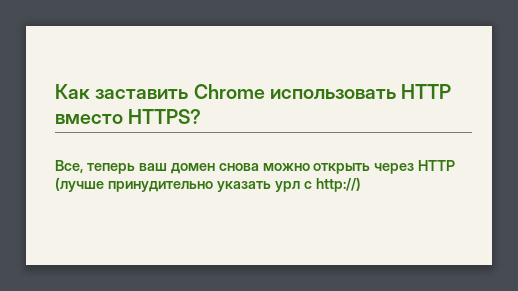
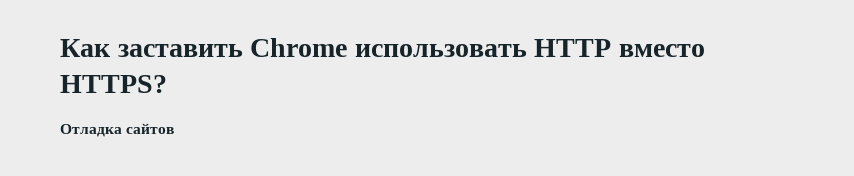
- Все, теперь ваш домен снова можно открыть через HTTP (лучше принудительно указать урл с http://)
+ Отладка сайтов

